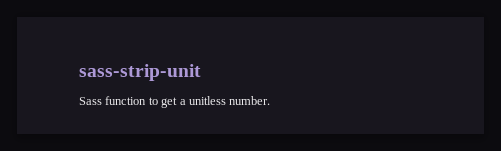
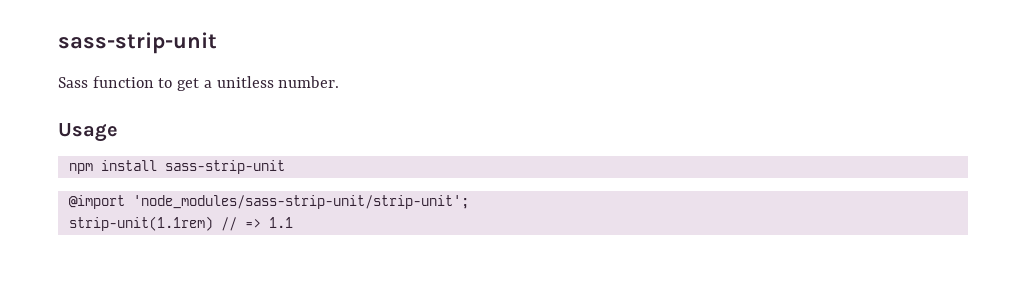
+ Usage
+ npm install sass-strip-unit
+ @import 'node_modules/sass-strip-unit/strip-unit';
+ strip-unit(1.1rem) // => 1.1

